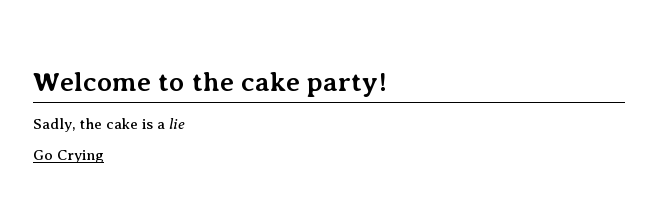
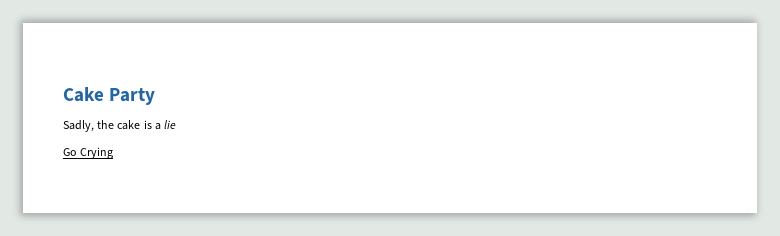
- Welcome to the cake party!
+ Cake Party

